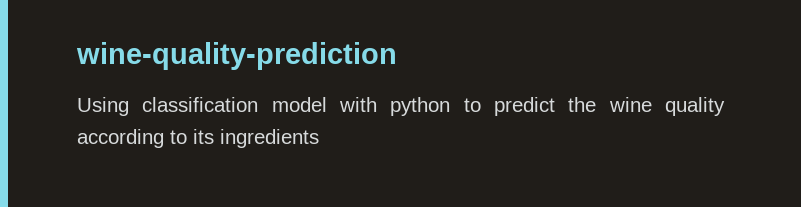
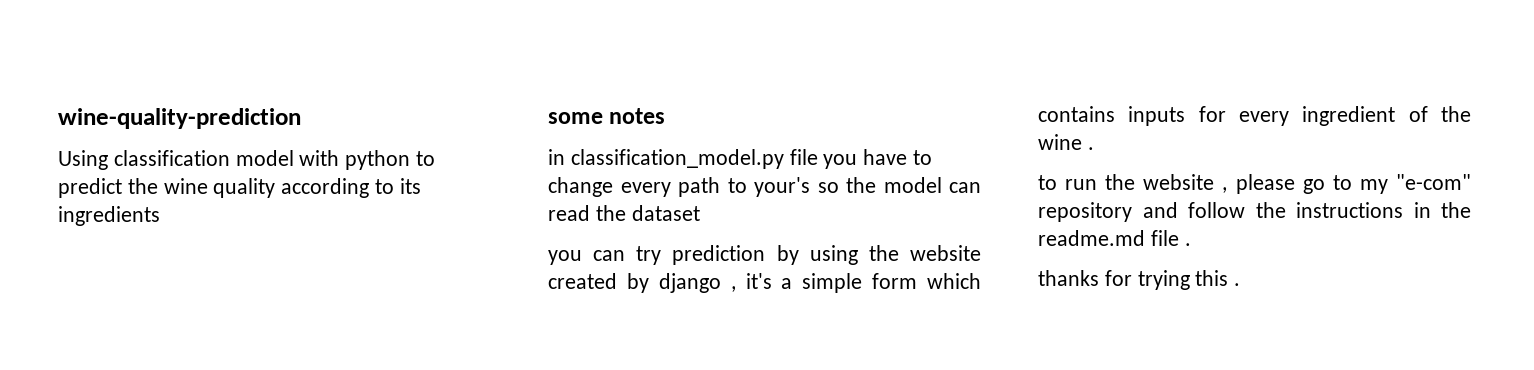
+ some notes
+ in classification_model.py file you have to change every path to your's so the model can read the dataset
+ you can try prediction by using the website created by django , it's a simple form which contains inputs for every ingredient of the wine .
+ to run the website , please go to my "e-com" repository and follow the instructions in the readme.md file .
+ thanks for trying this .

